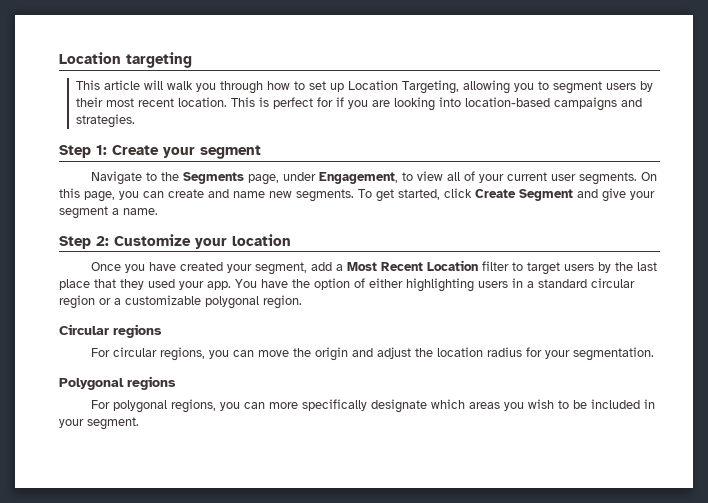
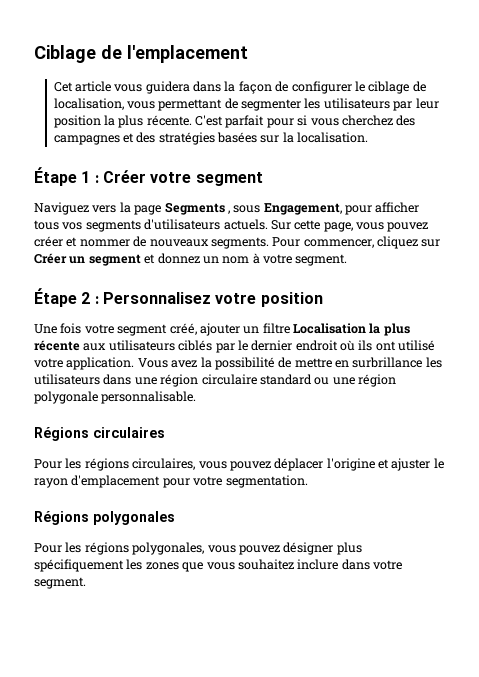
- Location targeting
- This article will walk you through how to set up Location Targeting, allowing you to segment users by their most recent location. This is perfect for if you are looking into location-based campaigns and strategies.
- Step 1: Create your segment
- Navigate to the Segments page, under Engagement, to view all of your current user segments. On this page, you can create and name new segments. To get started, click Create Segment and give your segment a name.
- Step 2: Customize your location
- Once you have created your segment, add a Most Recent Location filter to target users by the last place that they used your app. You have the option of either highlighting users in a standard circular region or a customizable polygonal region.
- Circular regions
- For circular regions, you can move the origin and adjust the location radius for your segmentation.
- Polygonal regions
- For polygonal regions, you can more specifically designate which areas you wish to be included in your segment.
+ Ciblage de l'emplacement
+ Cet article vous guidera dans la façon de configurer le ciblage de localisation, vous permettant de segmenter les utilisateurs par leur position la plus récente. C'est parfait pour si vous cherchez des campagnes et des stratégies basées sur la localisation.
+ Étape 1 : Créer votre segment
+ Naviguez vers la page Segments , sous Engagement, pour afficher tous vos segments d'utilisateurs actuels. Sur cette page, vous pouvez créer et nommer de nouveaux segments. Pour commencer, cliquez sur Créer un segment et donnez un nom à votre segment.
+ Étape 2 : Personnalisez votre position
+ Une fois votre segment créé, ajouter un filtre Localisation la plus récente aux utilisateurs ciblés par le dernier endroit où ils ont utilisé votre application. Vous avez la possibilité de mettre en surbrillance les utilisateurs dans une région circulaire standard ou une région polygonale personnalisable.
+ Régions circulaires
+ Pour les régions circulaires, vous pouvez déplacer l'origine et ajuster le rayon d'emplacement pour votre segmentation.
+ Régions polygonales
+ Pour les régions polygonales, vous pouvez désigner plus spécifiquement les zones que vous souhaitez inclure dans votre segment.

